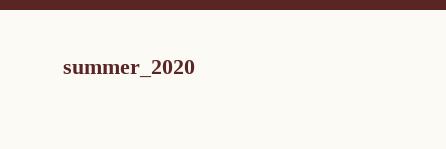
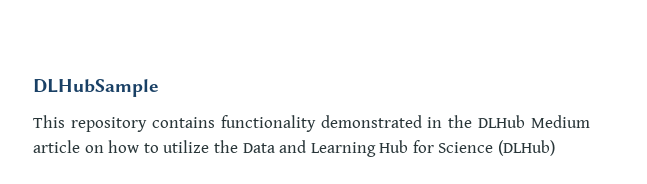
- summer_2020
+ DLHubSample
+ This repository contains functionality demonstrated in the DLHub Medium article on how to utilize the Data and Learning Hub for Science (DLHub)

